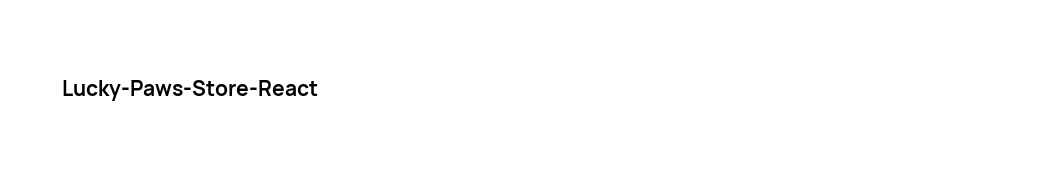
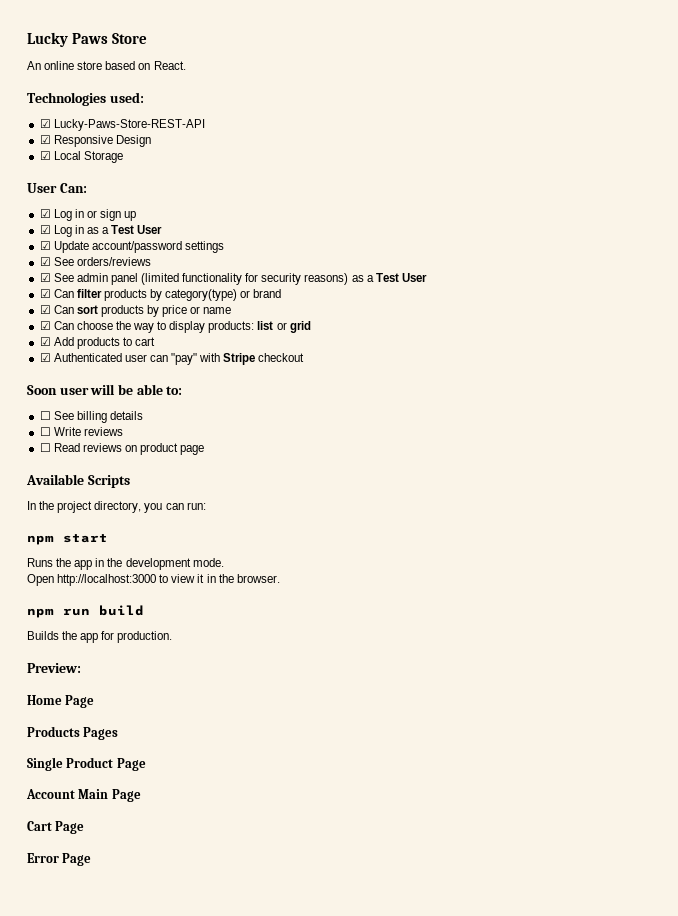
- Lucky-Paws-Store-React
+ Lucky Paws Store
+ An online store based on React.
+ Technologies used:
+ ☑ Lucky-Paws-Store-REST-API
+ ☑ Responsive Design
+ ☑ Local Storage
+ User Can:
+ ☑ Log in or sign up
+ ☑ Log in as a Test User
+ ☑ Update account/password settings
+ ☑ See orders/reviews
+ ☑ See admin panel (limited functionality for security reasons) as a Test User
+ ☑ Can filter products by category(type) or brand
+ ☑ Can sort products by price or name
+ ☑ Can choose the way to display products: list or grid
+ ☑ Add products to cart
+ ☑ Authenticated user can "pay" with Stripe checkout
+ Soon user will be able to:
+ ☐ See billing details
+ ☐ Write reviews
+ ☐ Read reviews on product page
+ Available Scripts
+ In the project directory, you can run:
+ npm start
+ Runs the app in the development mode.
+ Open http://localhost:3000 to view it in the browser.
+ npm run build
+ Builds the app for production.
+ Preview:
+ Home Page
+ Products Pages
+ Single Product Page
+ Account Main Page
+ Cart Page
+ Error Page

